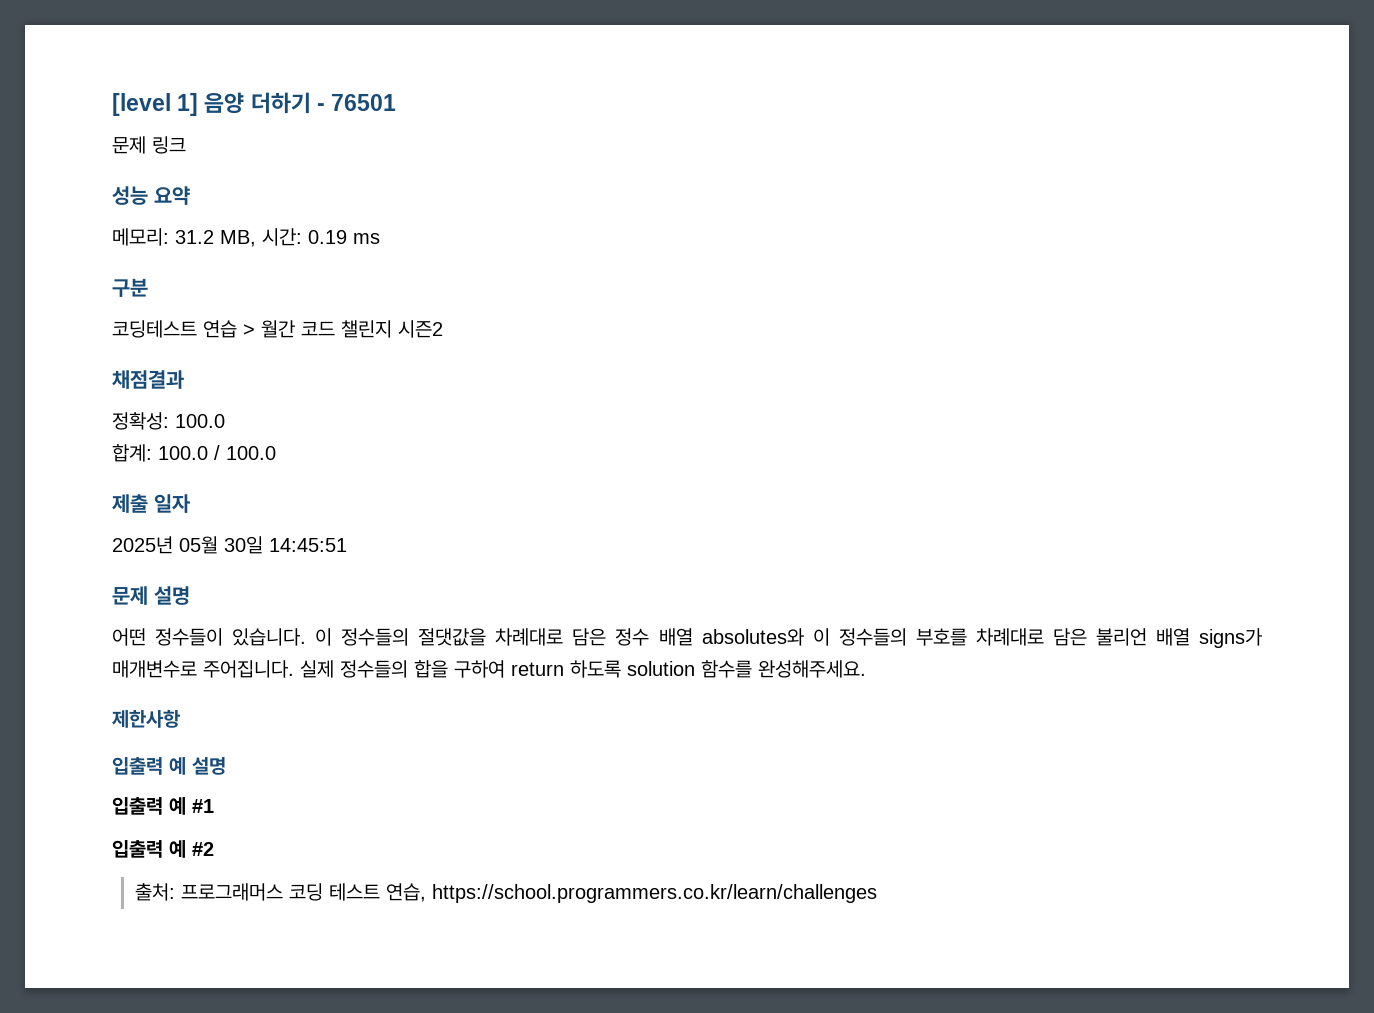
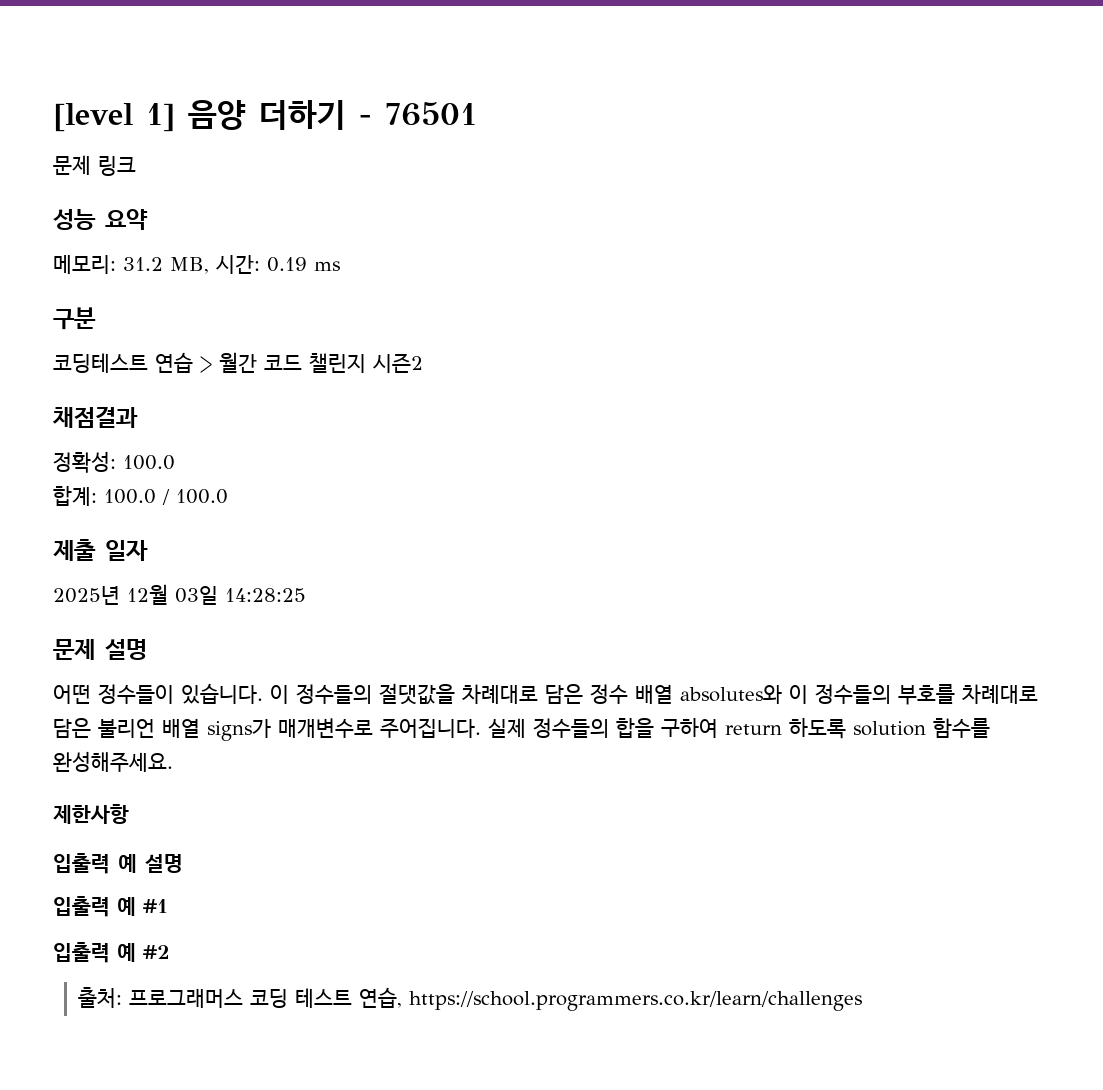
- 2025년 05월 30일 14:45:51
+ 2025년 12월 03일 14:28:25

